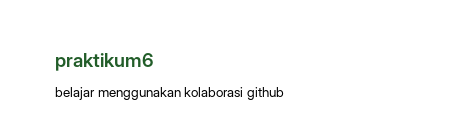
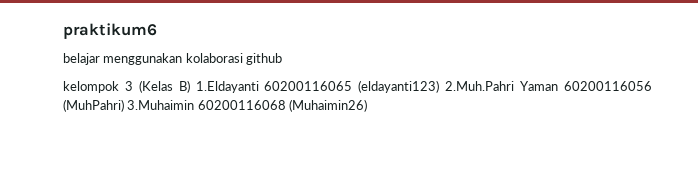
+ kelompok 3 (Kelas B) 1.Eldayanti 60200116065 (eldayanti123) 2.Muh.Pahri Yaman 60200116056 (MuhPahri) 3.Muhaimin 60200116068 (Muhaimin26)

